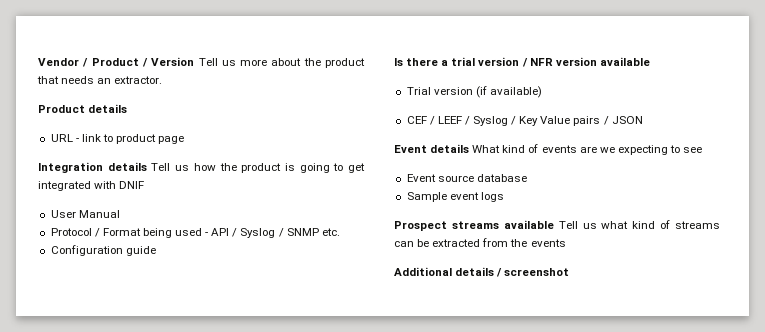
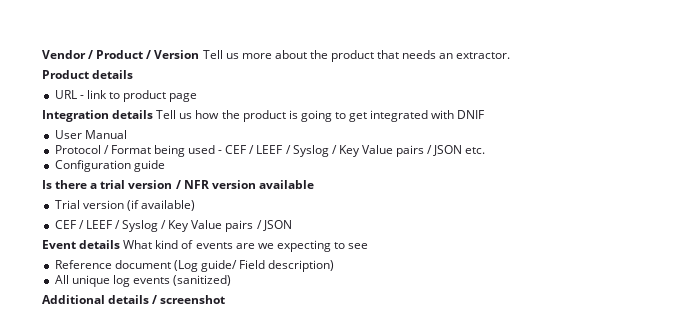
- Protocol / Format being used - API / Syslog / SNMP etc.
+ Protocol / Format being used - CEF / LEEF / Syslog / Key Value pairs / JSON etc.
- Event source database
- Sample event logs
- Prospect streams available Tell us what kind of streams can be extracted from the events
+ Reference document (Log guide/ Field description)
+ All unique log events (sanitized)

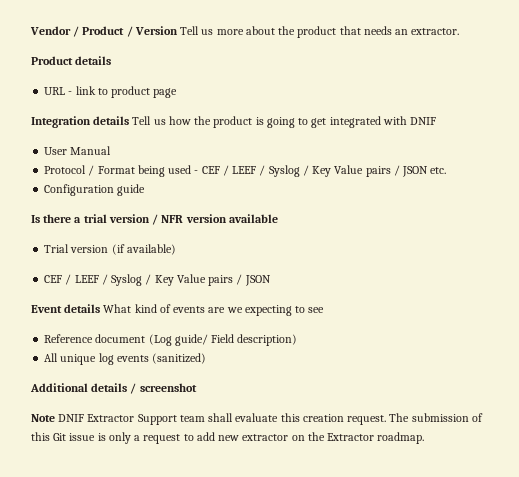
+ Note DNIF Extractor Support team shall evaluate this creation request. The submission of this Git issue is only a request to add new extractor on the Extractor roadmap.

